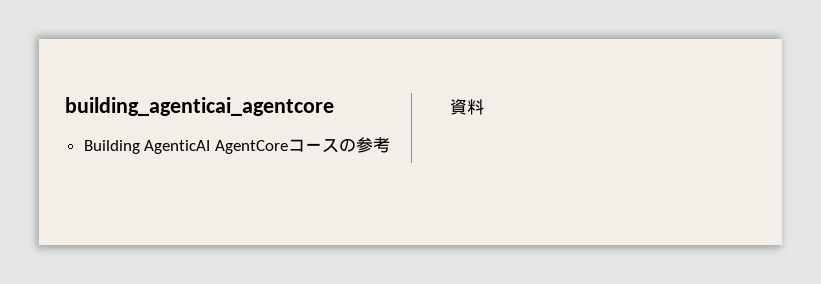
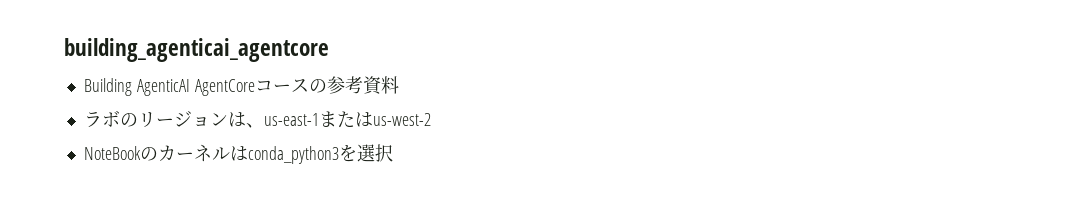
+ ラボのリージョンは、us-east-1またはus-west-2
+ NoteBookのカーネルはconda_python3を選択

